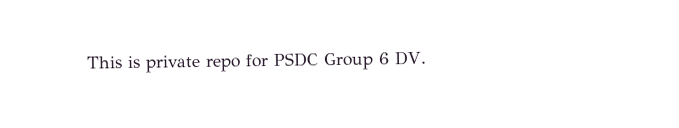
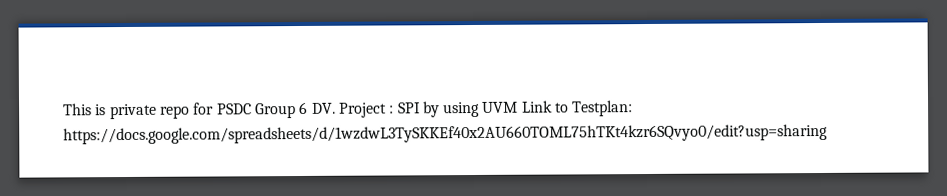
- This is private repo for PSDC Group 6 DV.
+ This is private repo for PSDC Group 6 DV. Project : SPI by using UVM Link to Testplan: https://docs.google.com/spreadsheets/d/1wzdwL3TySKKEf40x2AU660TOML75hTKt4kzr6SQvyo0/edit?usp=sharing

